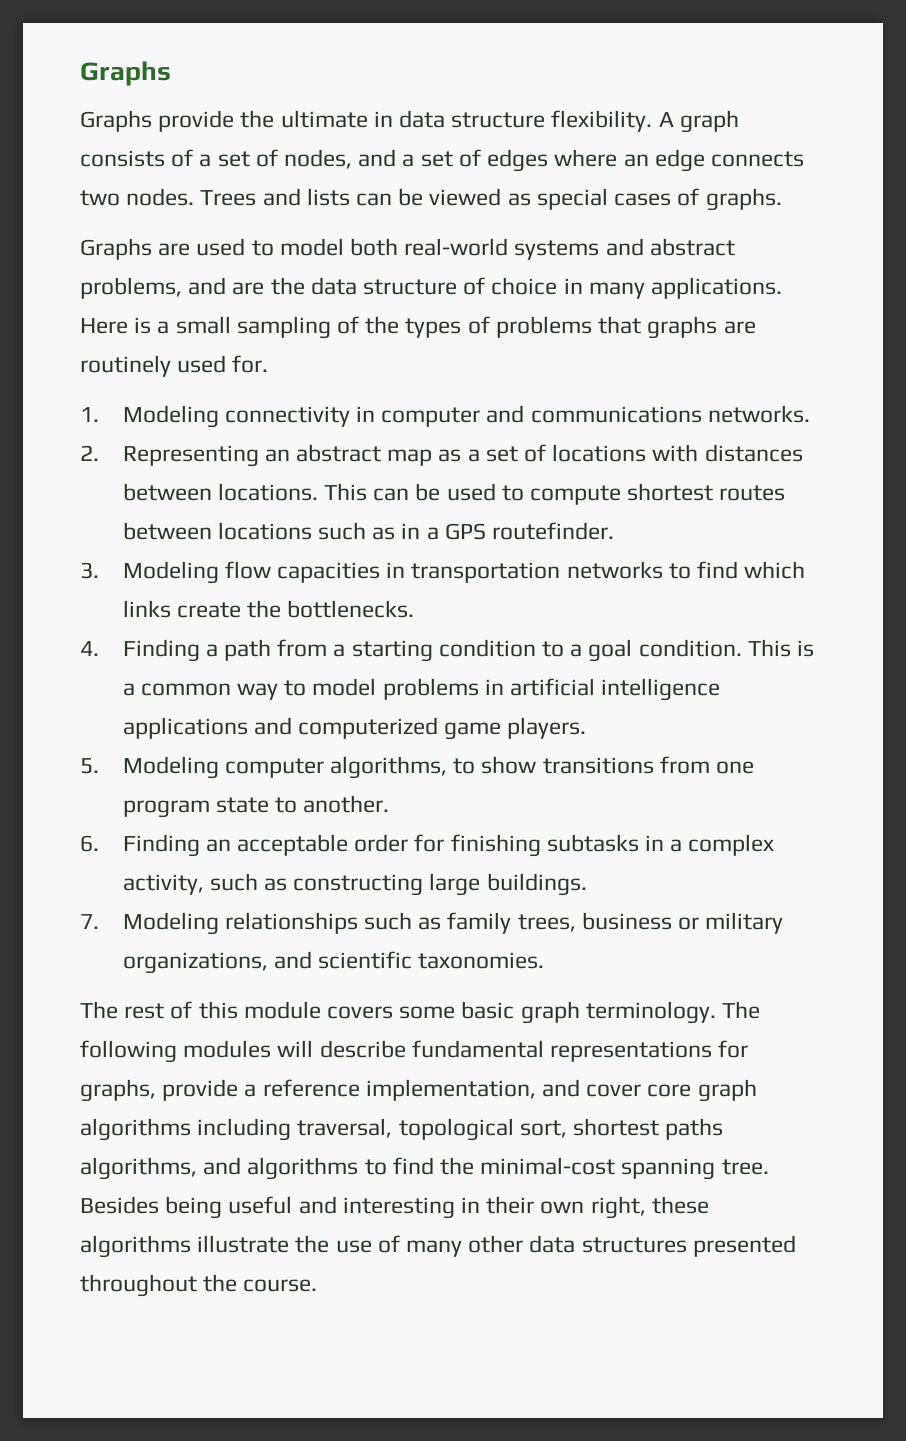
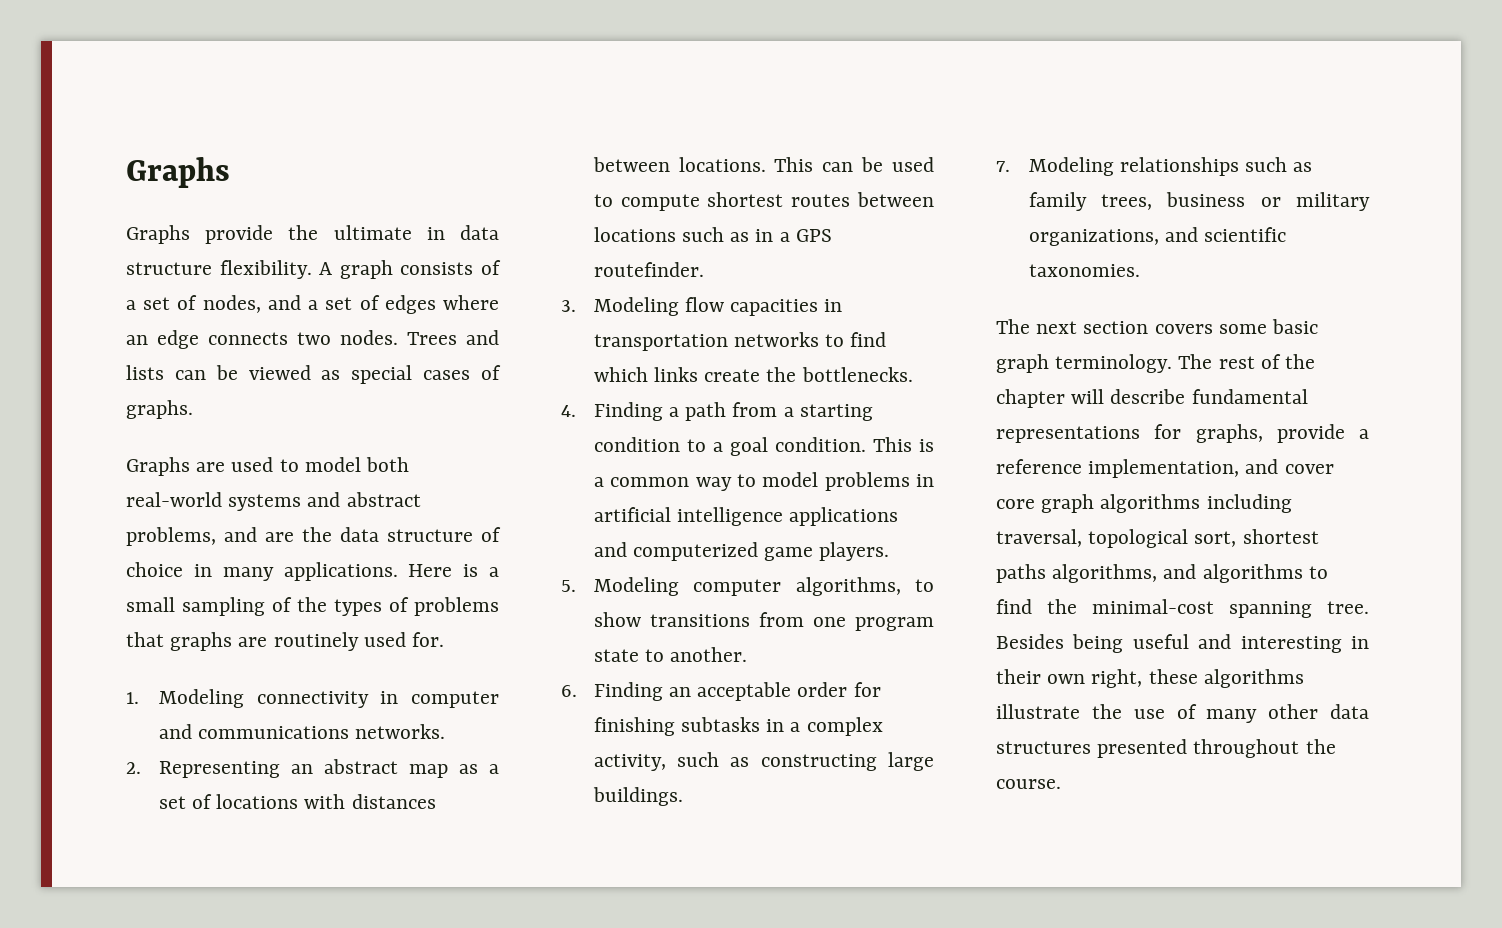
- The rest of this module covers some basic graph terminology.
+ The next section covers some basic graph terminology.
- The following modules will describe fundamental representations for graphs, provide a reference implementation, and cover core graph algorithms including traversal, topological sort, shortest paths algorithms, and algorithms to find the minimal-cost spanning tree.
+ The rest of the chapter will describe fundamental representations for graphs, provide a reference implementation, and cover core graph algorithms including traversal, topological sort, shortest paths algorithms, and algorithms to find the minimal-cost spanning tree.

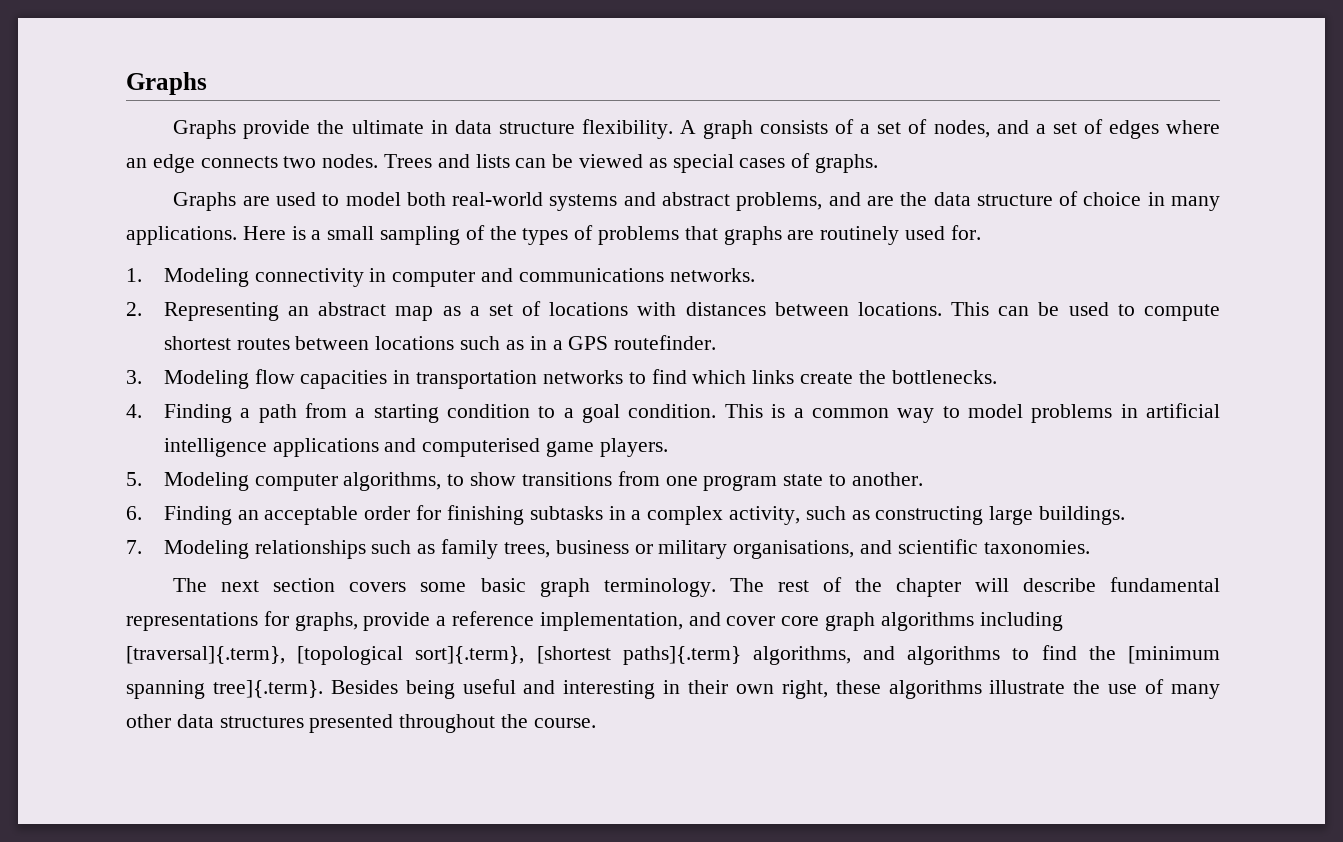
- This is a common way to model problems in artificial intelligence applications and computerized game players.
+ This is a common way to model problems in artificial intelligence applications and computerised game players.
- 7. Modeling relationships such as family trees, business or military organizations, and scientific taxonomies.
+ 7. Modeling relationships such as family trees, business or military organisations, and scientific taxonomies.
- The rest of the chapter will describe fundamental representations for graphs, provide a reference implementation, and cover core graph algorithms including traversal, topological sort, shortest paths algorithms, and algorithms to find the minimal-cost spanning tree. Besides being useful and interesting in their own right, these algorithms illustrate the use of many other data structures presented throughout the course.
+ The rest of the chapter will describe fundamental representations for graphs, provide a reference implementation, and cover core graph algorithms including [traversal]{.term}, [topological sort]{.term}, [shortest paths]{.term} algorithms, and algorithms to find the [minimum spanning tree]{.term}. Besides being useful and interesting in their own right, these algorithms illustrate the use of many other data structures presented throughout the course.

